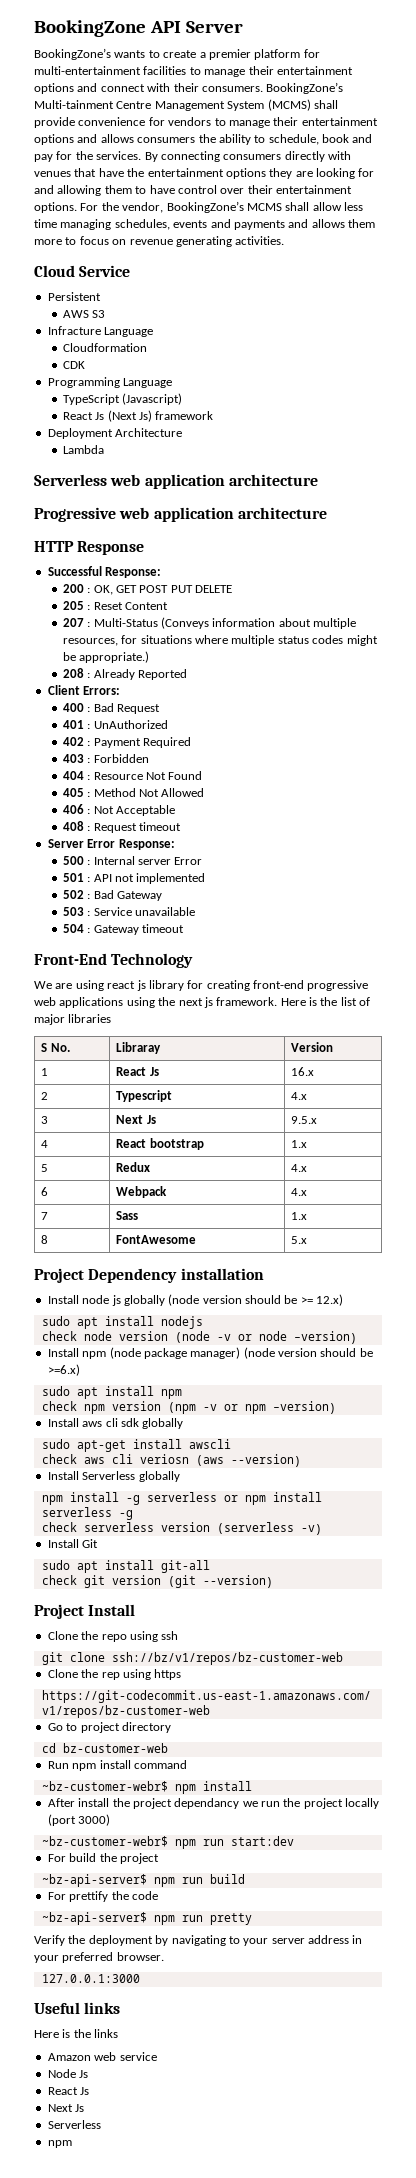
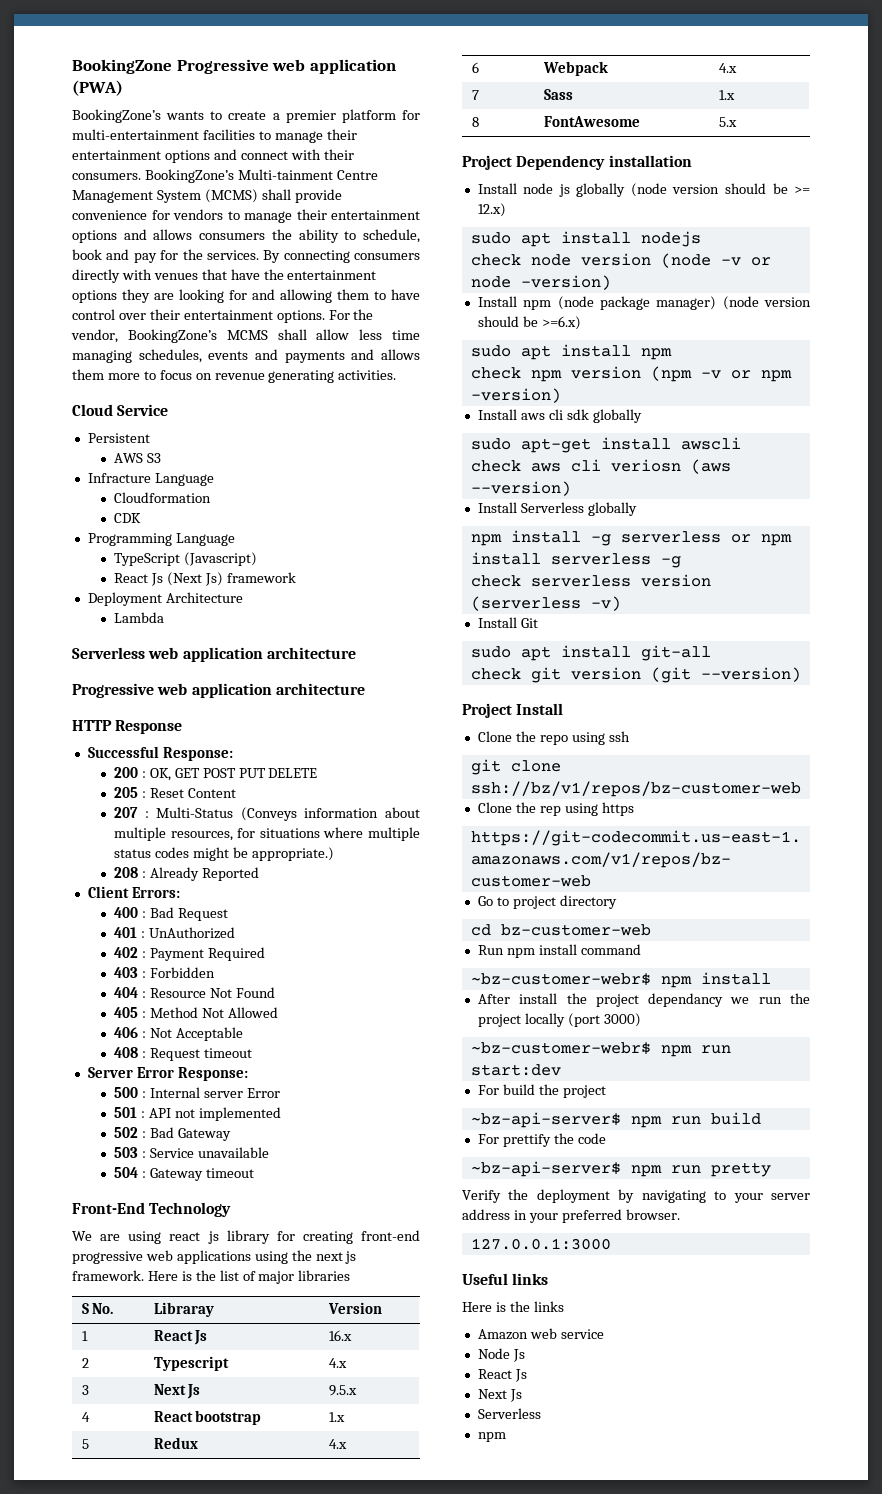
- BookingZone API Server
+ BookingZone Progressive web application (PWA)

